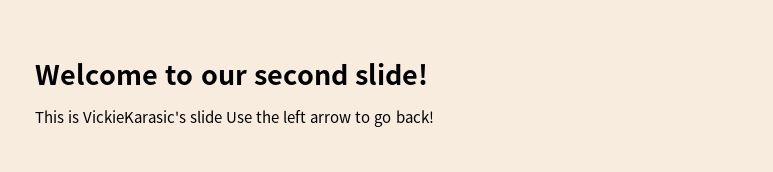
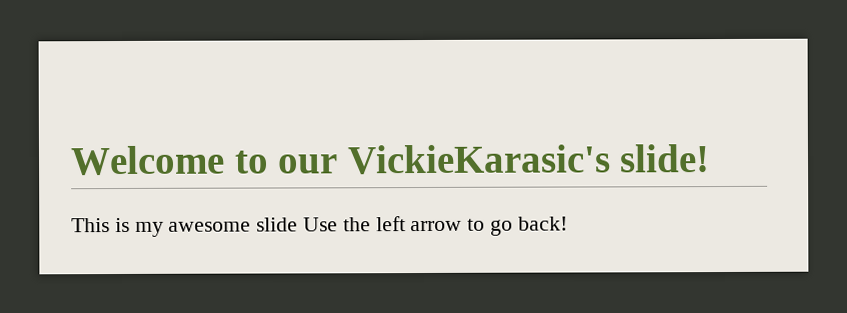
- Welcome to our second slide!
+ Welcome to our VickieKarasic's slide!
- This is VickieKarasic's slide Use the left arrow to go back!
+ This is my awesome slide Use the left arrow to go back!

